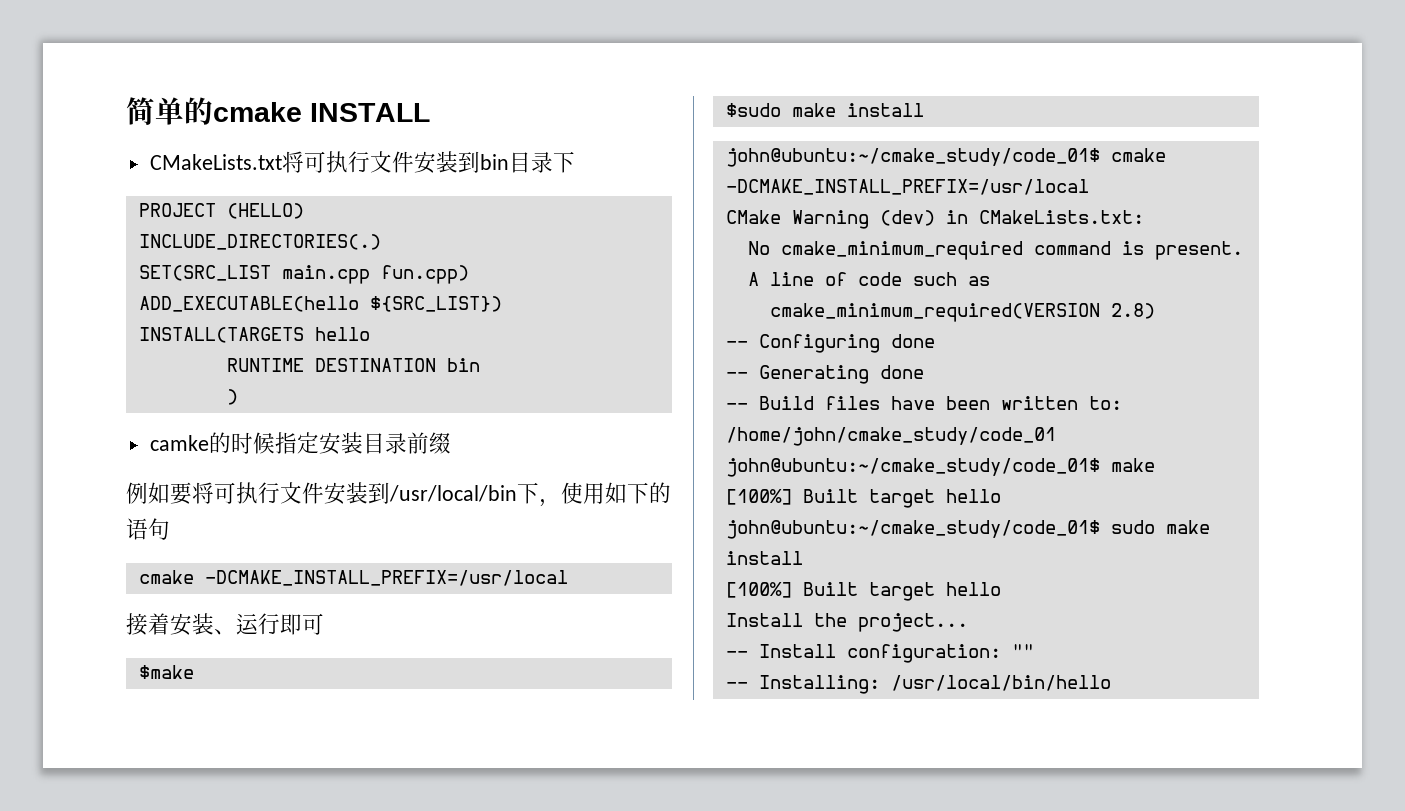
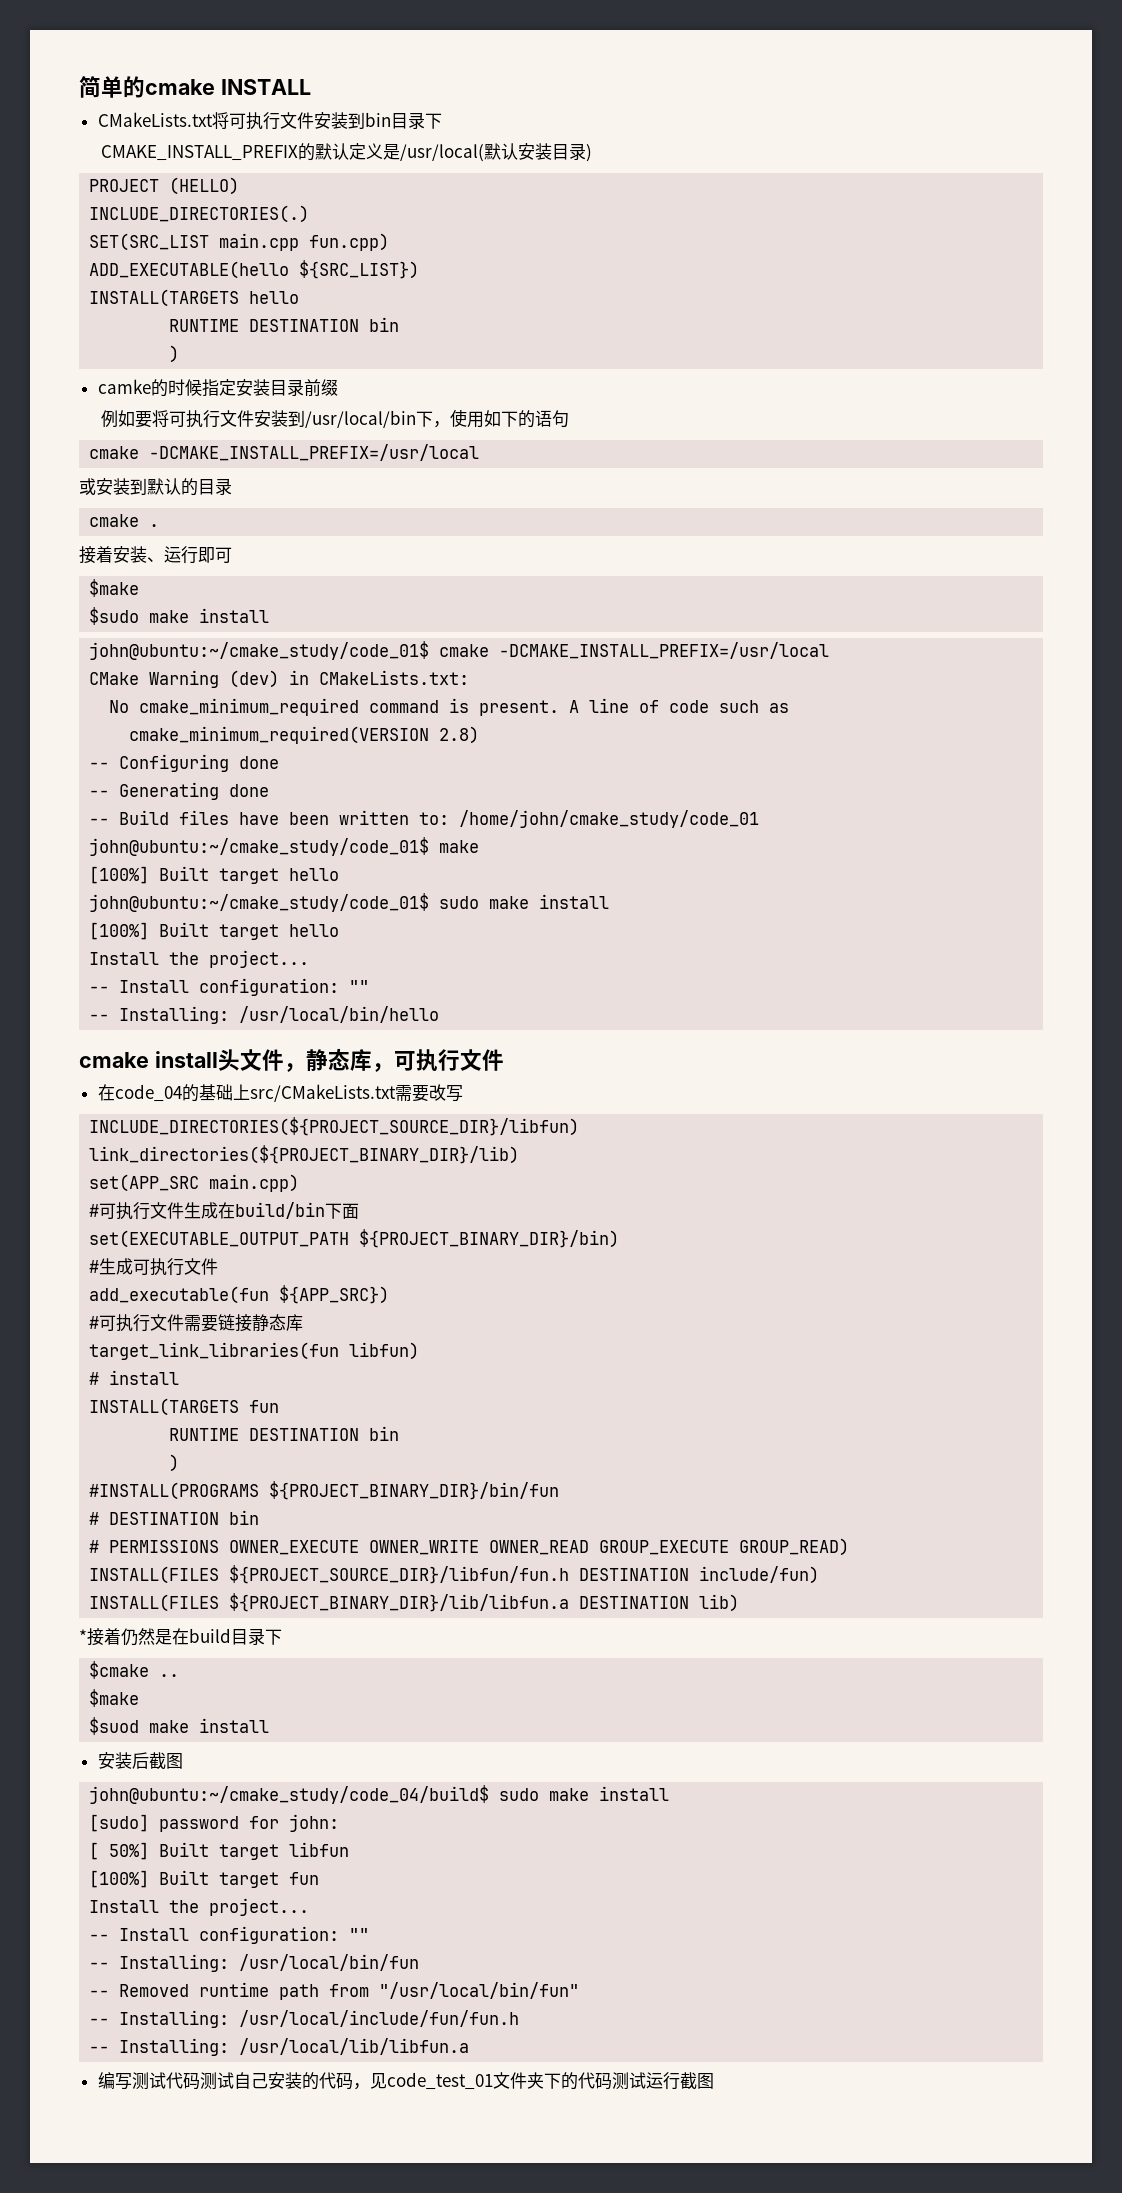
+ CMAKE_INSTALL_PREFIX的默认定义是/usr/local(默认安装目录)
+ 或安装到默认的目录
+ cmake .
+ cmake install头文件，静态库，可执行文件
+ 在code_04的基础上src/CMakeLists.txt需要改写
+ INCLUDE_DIRECTORIES(${PROJECT_SOURCE_DIR}/libfun)
+ link_directories(${PROJECT_BINARY_DIR}/lib)
+ set(APP_SRC main.cpp)
+ #可执行文件生成在build/bin下面
+ set(EXECUTABLE_OUTPUT_PATH ${PROJECT_BINARY_DIR}/bin)
+ #生成可执行文件
+ add_executable(fun ${APP_SRC})
+ #可执行文件需要链接静态库
+ target_link_libraries(fun libfun)
+ # install
+ INSTALL(TARGETS fun
+ RUNTIME DESTINATION bin
+ )
+ #INSTALL(PROGRAMS ${PROJECT_BINARY_DIR}/bin/fun
+ # DESTINATION bin
+ # PERMISSIONS OWNER_EXECUTE OWNER_WRITE OWNER_READ GROUP_EXECUTE GROUP_READ)
+ INSTALL(FILES ${PROJECT_SOURCE_DIR}/libfun/fun.h DESTINATION include/fun)
+ INSTALL(FILES ${PROJECT_BINARY_DIR}/lib/libfun.a DESTINATION lib)
+ *接着仍然是在build目录下
+ $cmake ..
+ $make
+ $suod make install
+ 安装后截图
+ john@ubuntu:~/cmake_study/code_04/build$ sudo make install
+ [sudo] password for john:
+ [ 50%] Built target libfun
+ [100%] Built target fun
+ Install the project...
+ -- Install configuration: ""
+ -- Installing: /usr/local/bin/fun
+ -- Removed runtime path from "/usr/local/bin/fun"
+ -- Installing: /usr/local/include/fun/fun.h
+ -- Installing: /usr/local/lib/libfun.a
+ 编写测试代码测试自己安装的代码，见code_test_01文件夹下的代码测试运行截图

